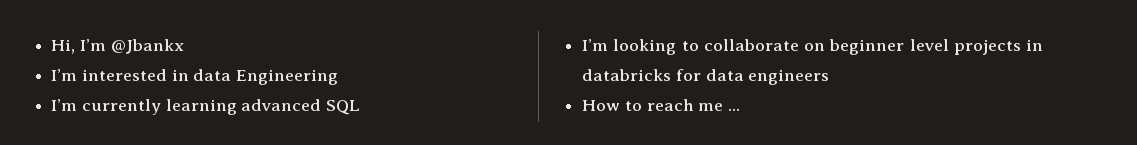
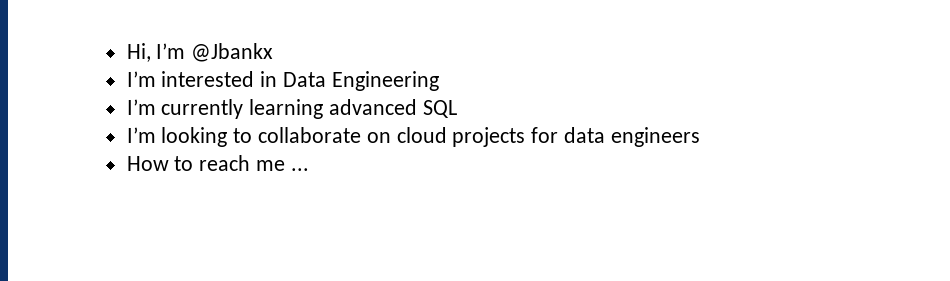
- I’m interested in data Engineering
+ I’m interested in Data Engineering
- I’m looking to collaborate on beginner level projects in databricks for data engineers
+ I’m looking to collaborate on cloud projects for data engineers

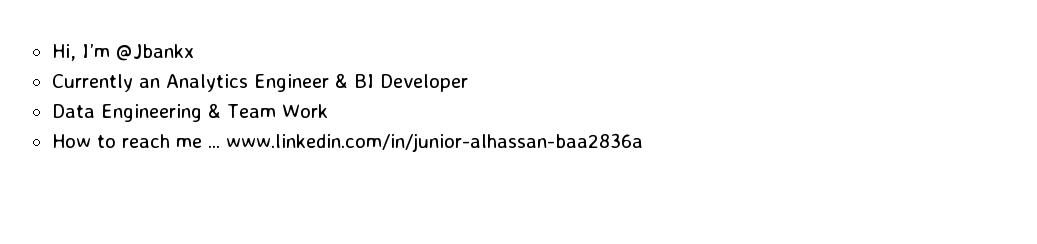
- I’m interested in Data Engineering
- I’m currently learning advanced SQL
- I’m looking to collaborate on cloud projects for data engineers
+ Currently an Analytics Engineer & BI Developer
+ Data Engineering & Team Work
- How to reach me ...
+ How to reach me ... www.linkedin.com/in/junior-alhassan-baa2836a

